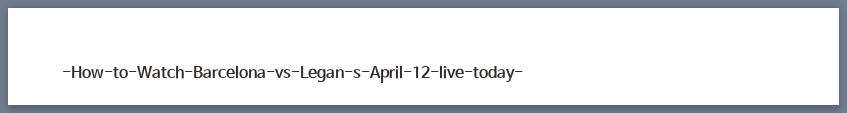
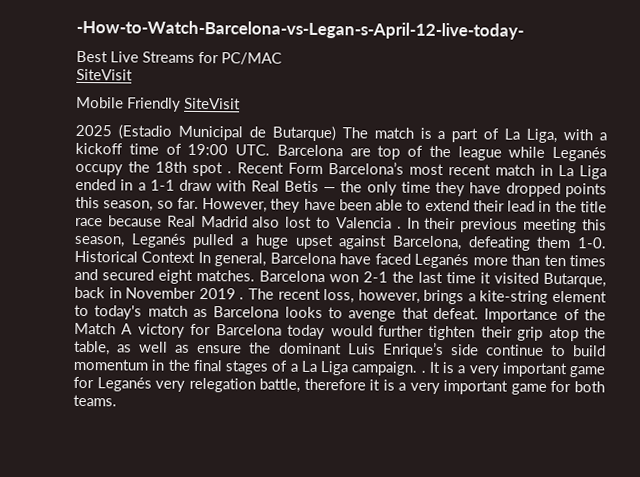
+ Best Live Streams for PC/MAC
+ SiteVisit
+ Mobile Friendly SiteVisit
+ 2025 (Estadio Municipal de Butarque) The match is a part of La Liga, with a kickoff time of 19:00 UTC. Barcelona are top of the league while Leganés occupy the 18th spot . Recent Form Barcelona’s most recent match in La Liga ended in a 1-1 draw with Real Betis — the only time they have dropped points this season, so far. However, they have been able to extend their lead in the title race because Real Madrid also lost to Valencia . In their previous meeting this season, Leganés pulled a huge upset against Barcelona, defeating them 1-0. Historical Context In general, Barcelona have faced Leganés more than ten times and secured eight matches. Barcelona won 2-1 the last time it visited Butarque, back in November 2019 . The recent loss, however, brings a kite-string element to today's match as Barcelona looks to avenge that defeat. Importance of the Match A victory for Barcelona today would further tighten their grip atop the table, as well as ensure the dominant Luis Enrique’s side continue to build momentum in the final stages of a La Liga campaign. . It is a very important game for Leganés very relegation battle, therefore it is a very important game for both teams.

